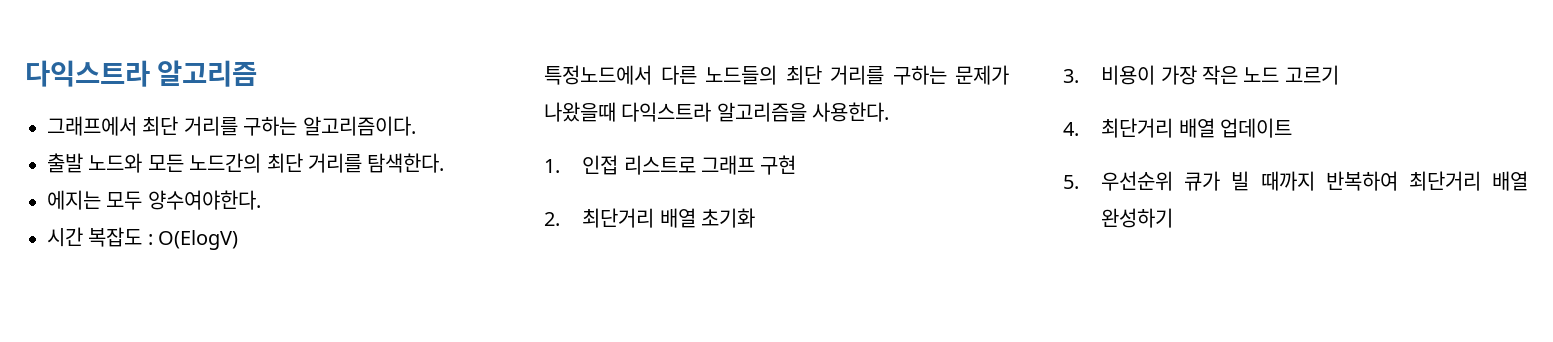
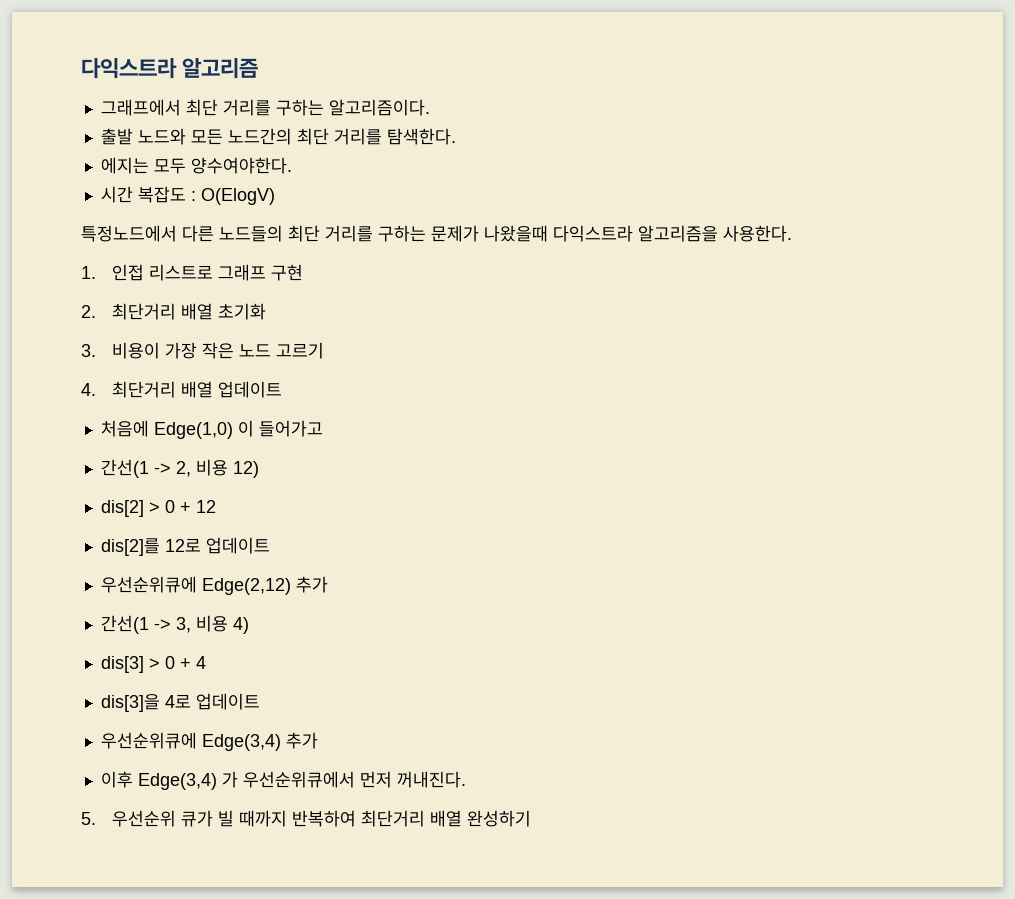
+ 처음에 Edge(1,0) 이 들어가고
+ 간선(1 -> 2, 비용 12)
+ dis[2] > 0 + 12
+ dis[2]를 12로 업데이트
+ 우선순위큐에 Edge(2,12) 추가
+ 간선(1 -> 3, 비용 4)
+ dis[3] > 0 + 4
+ dis[3]을 4로 업데이트
+ 우선순위큐에 Edge(3,4) 추가
+ 이후 Edge(3,4) 가 우선순위큐에서 먼저 꺼내진다.

